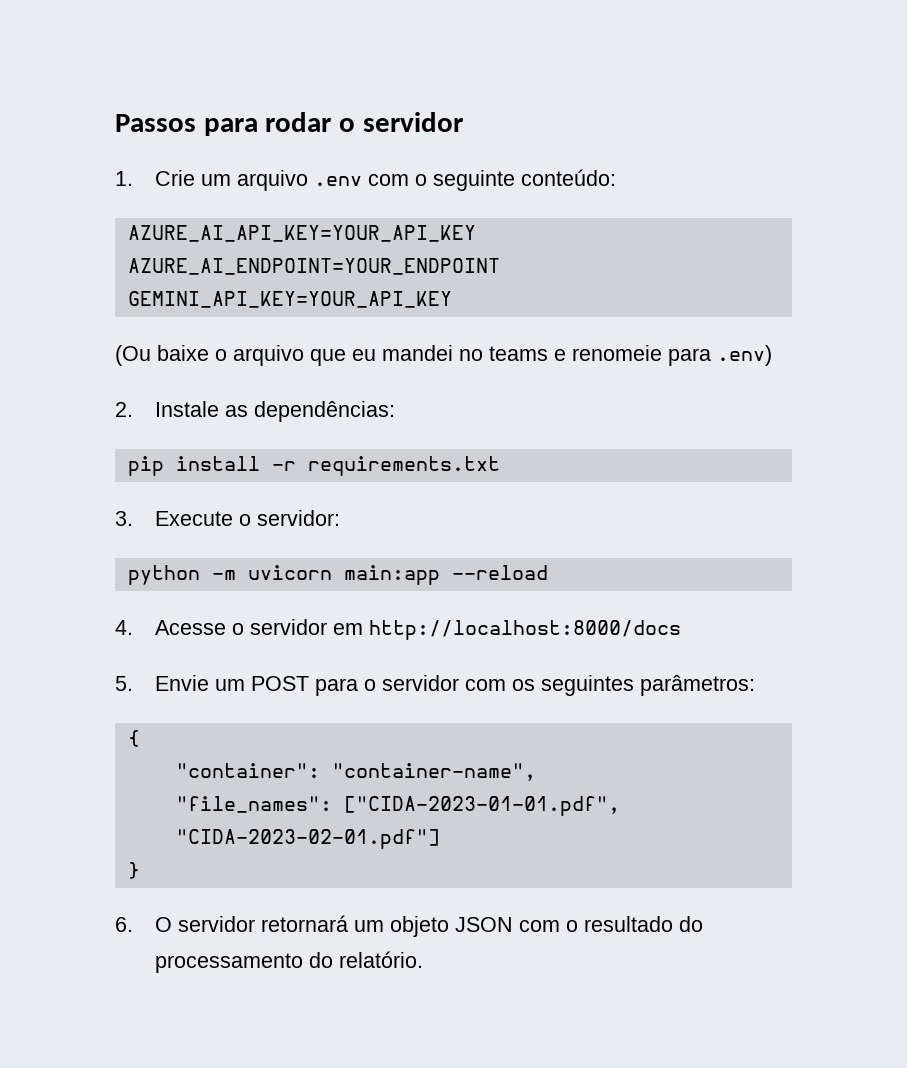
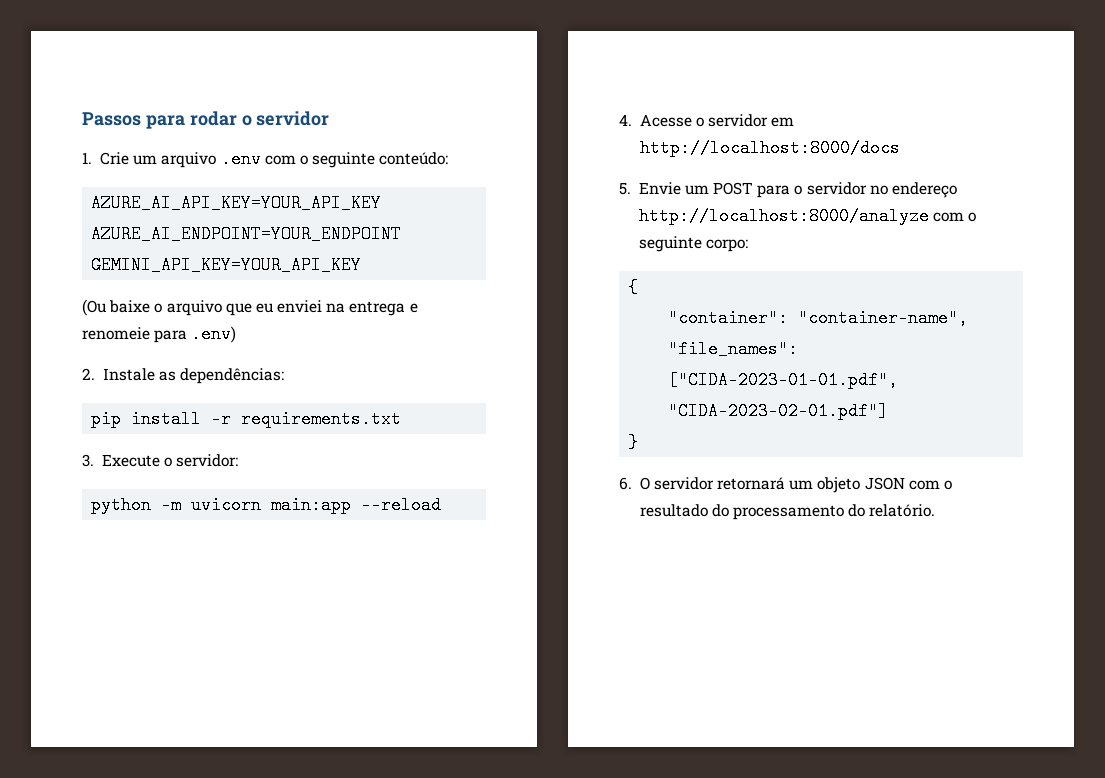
- (Ou baixe o arquivo que eu mandei no teams e renomeie para .env)
+ (Ou baixe o arquivo que eu enviei na entrega e renomeie para .env)
- 5. Envie um POST para o servidor com os seguintes parâmetros:
+ 5. Envie um POST para o servidor no endereço http://localhost:8000/analyze com o seguinte corpo:

